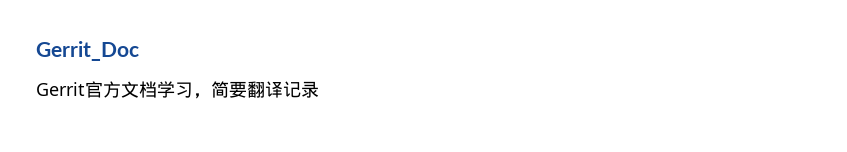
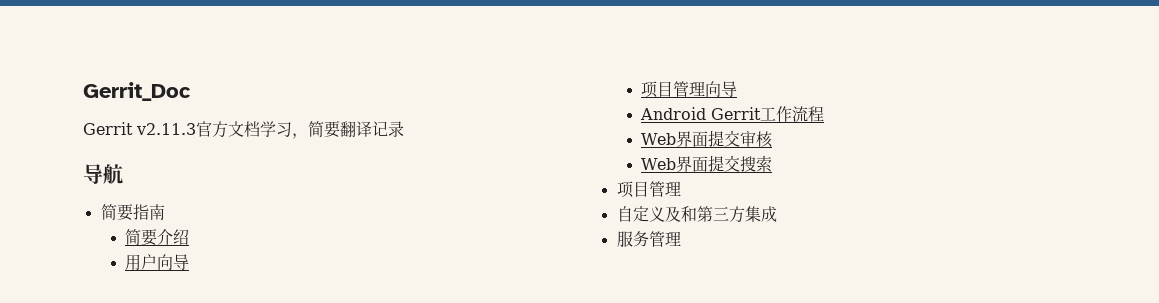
- Gerrit官方文档学习，简要翻译记录
+ Gerrit v2.11.3官方文档学习，简要翻译记录
+ 导航
+ 简要指南
+ 简要介绍
+ 用户向导
+ 项目管理向导
+ Android Gerrit工作流程
+ Web界面提交审核
+ Web界面提交搜索
+ 项目管理
+ 自定义及和第三方集成
+ 服务管理

